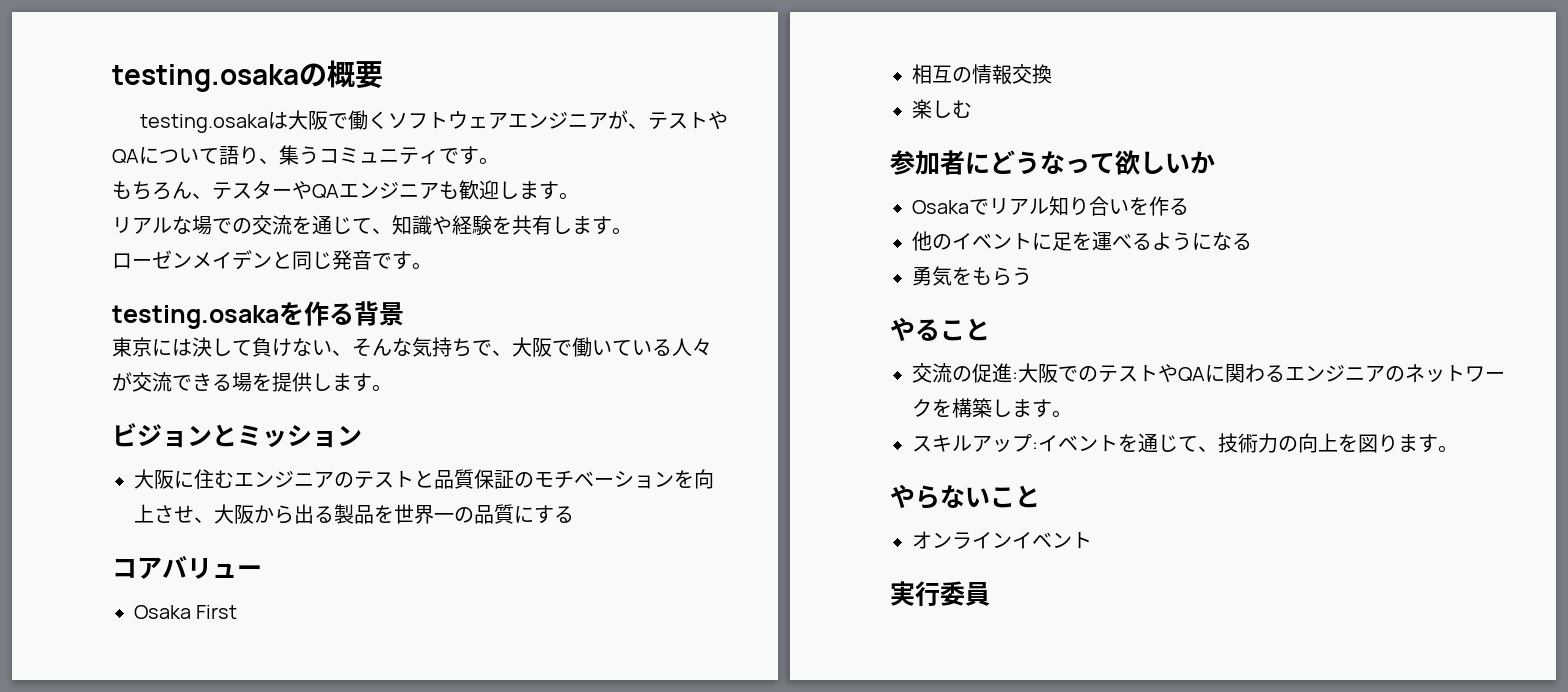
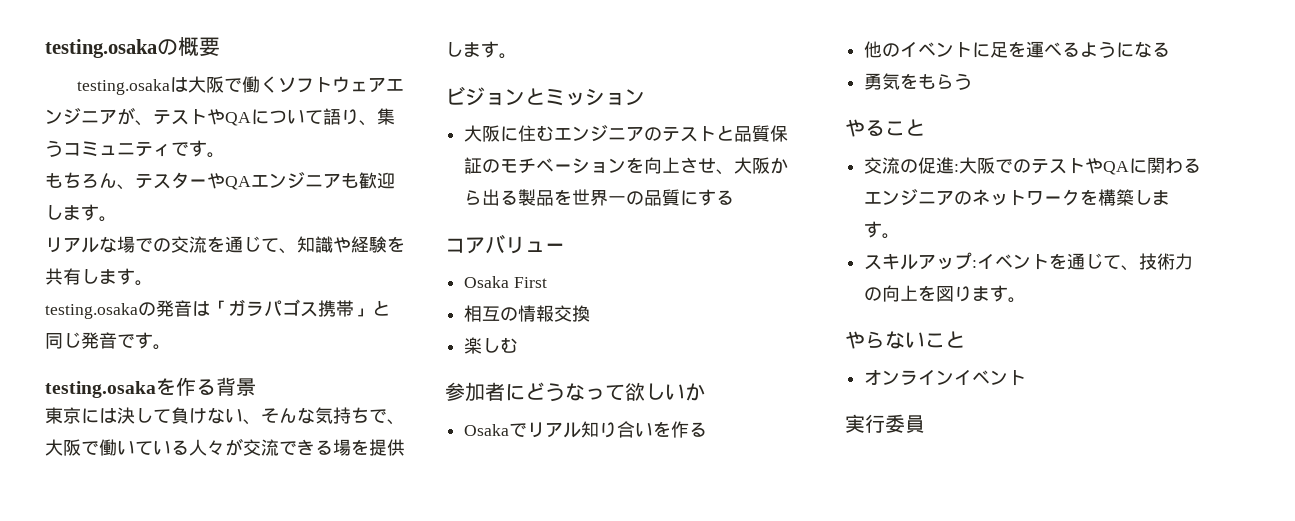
- ローゼンメイデンと同じ発音です。
+ testing.osakaの発音は「ガラパゴス携帯」と同じ発音です。

